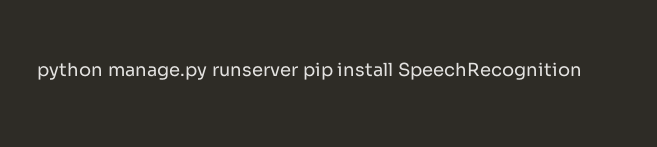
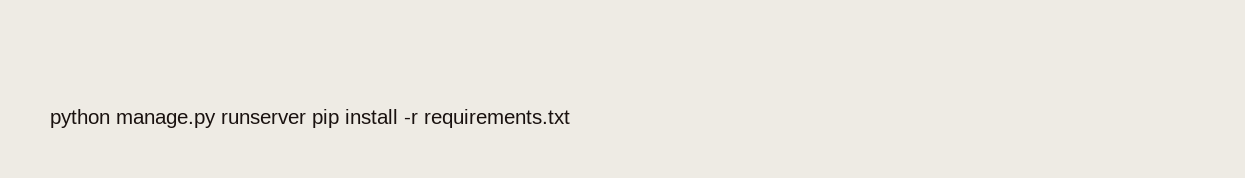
- python manage.py runserver pip install SpeechRecognition
+ python manage.py runserver pip install -r requirements.txt

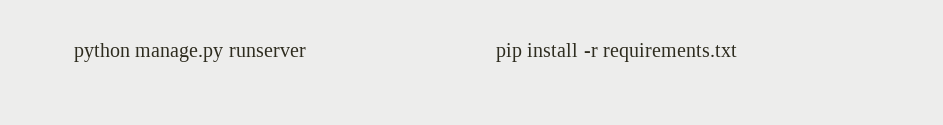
- python manage.py runserver pip install -r requirements.txt
+ python manage.py runserver
+ pip install -r requirements.txt

